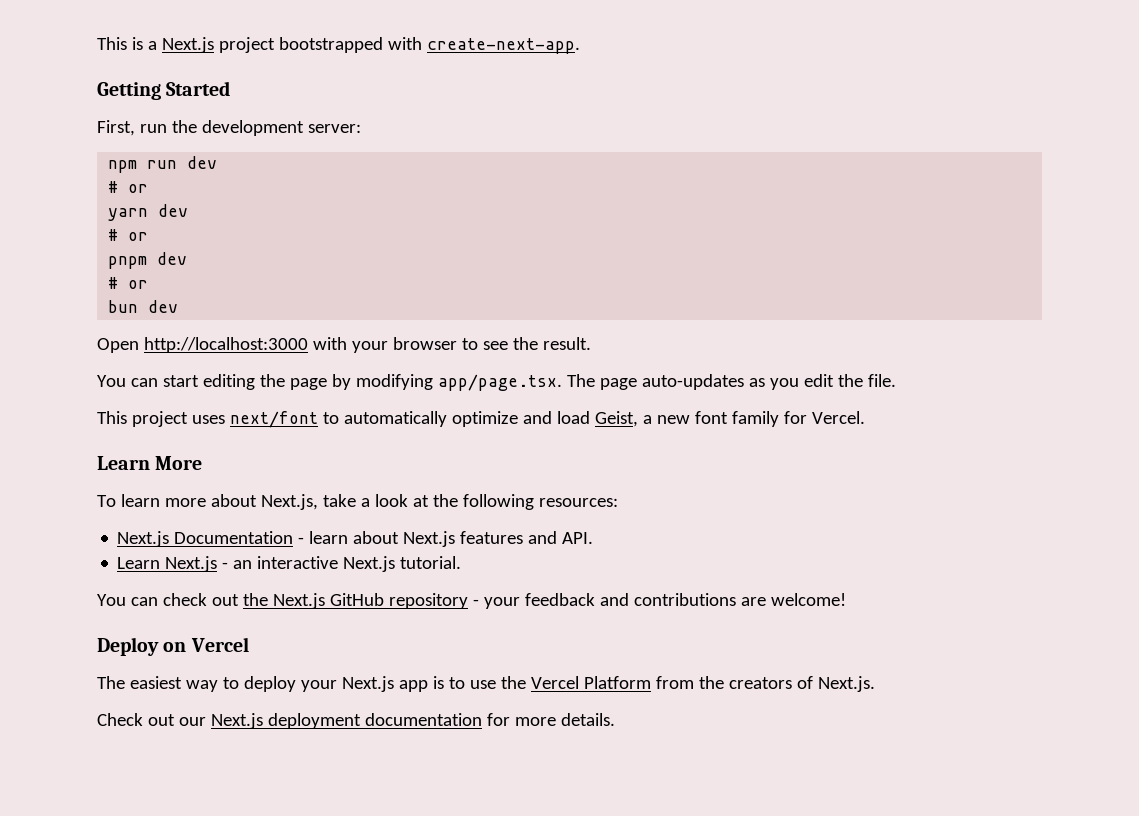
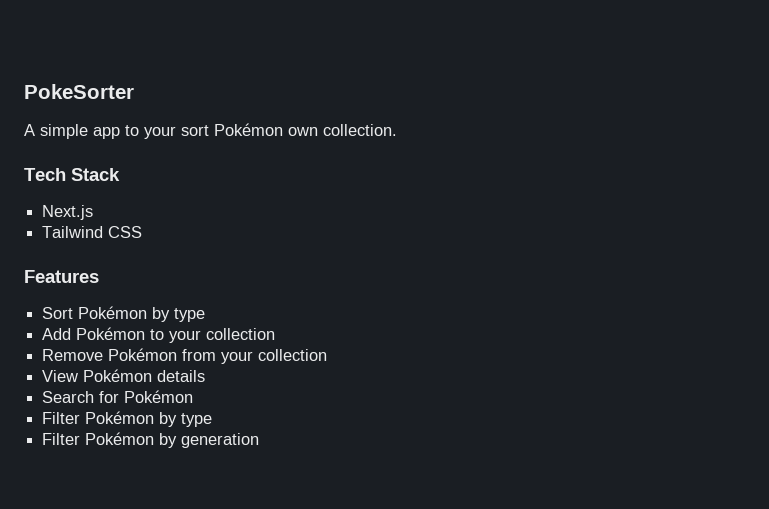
- This is a Next.js project bootstrapped with create-next-app.
- Getting Started
- First, run the development server:
- npm run dev
- # or
- yarn dev
- # or
- pnpm dev
- # or
- bun dev
- Open http://localhost:3000 with your browser to see the result.
- You can start editing the page by modifying app/page.tsx. The page auto-updates as you edit the file.
- This project uses next/font to automatically optimize and load Geist, a new font family for Vercel.
- Learn More
- To learn more about Next.js, take a look at the following resources:
- Next.js Documentation - learn about Next.js features and API.
- Learn Next.js - an interactive Next.js tutorial.
- You can check out the Next.js GitHub repository - your feedback and contributions are welcome!
- Deploy on Vercel
- The easiest way to deploy your Next.js app is to use the Vercel Platform from the creators of Next.js.
- Check out our Next.js deployment documentation for more details.
+ PokeSorter
+ A simple app to your sort Pokémon own collection.
+ Tech Stack
+ Next.js
+ Tailwind CSS
+ Features
+ Sort Pokémon by type
+ Add Pokémon to your collection
+ Remove Pokémon from your collection
+ View Pokémon details
+ Search for Pokémon
+ Filter Pokémon by type
+ Filter Pokémon by generation

